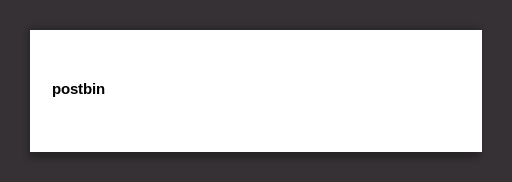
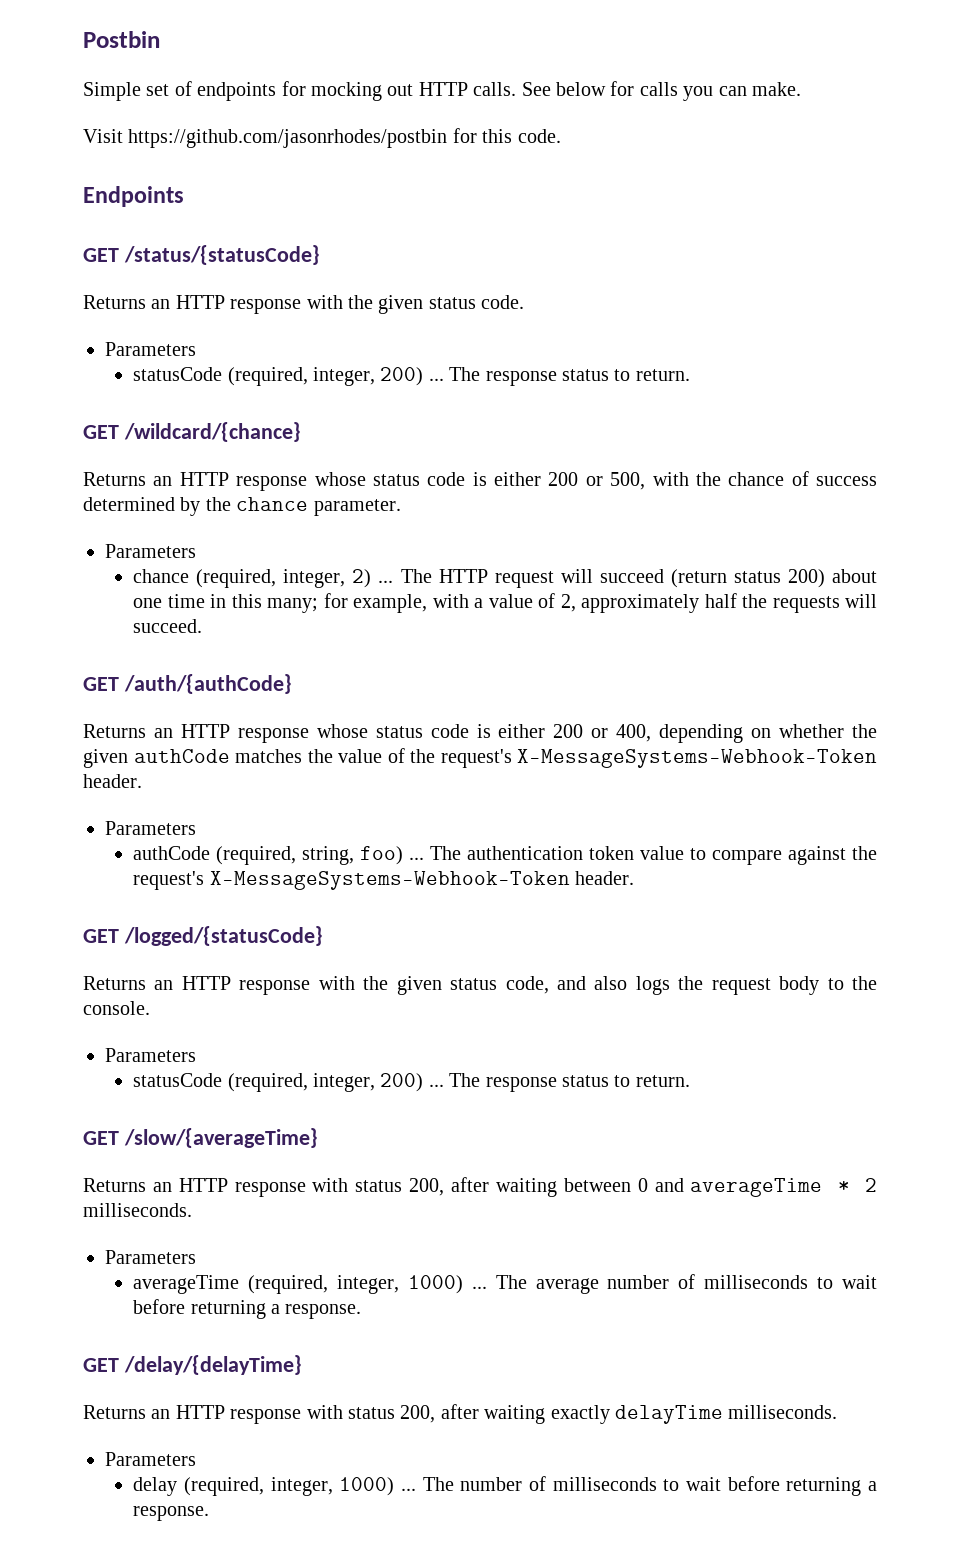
- postbin
+ Postbin
+ Simple set of endpoints for mocking out HTTP calls. See below for calls you can make.
+ Visit https://github.com/jasonrhodes/postbin for this code.
+ Endpoints
+ GET /status/{statusCode}
+ Returns an HTTP response with the given status code.
+ Parameters
+ statusCode (required, integer, 200) ... The response status to return.
+ GET /wildcard/{chance}
+ Returns an HTTP response whose status code is either 200 or 500, with the chance of success determined by the chance parameter.
+ Parameters
+ chance (required, integer, 2) ... The HTTP request will succeed (return status 200) about one time in this many; for example, with a value of 2, approximately half the requests will succeed.
+ GET /auth/{authCode}
+ Returns an HTTP response whose status code is either 200 or 400, depending on whether the given authCode matches the value of the request's X-MessageSystems-Webhook-Token header.
+ Parameters
+ authCode (required, string, foo) ... The authentication token value to compare against the request's X-MessageSystems-Webhook-Token header.
+ GET /logged/{statusCode}
+ Returns an HTTP response with the given status code, and also logs the request body to the console.
+ Parameters
+ statusCode (required, integer, 200) ... The response status to return.
+ GET /slow/{averageTime}
+ Returns an HTTP response with status 200, after waiting between 0 and averageTime * 2 milliseconds.
+ Parameters
+ averageTime (required, integer, 1000) ... The average number of milliseconds to wait before returning a response.
+ GET /delay/{delayTime}
+ Returns an HTTP response with status 200, after waiting exactly delayTime milliseconds.
+ Parameters
+ delay (required, integer, 1000) ... The number of milliseconds to wait before returning a response.

